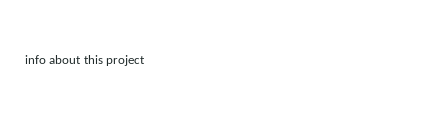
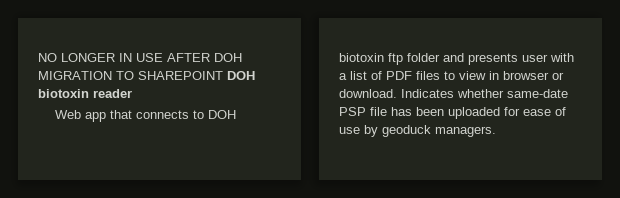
- info about this project
+ NO LONGER IN USE AFTER DOH MIGRATION TO SHAREPOINT DOH biotoxin reader
+ Web app that connects to DOH biotoxin ftp folder and presents user with a list of PDF files to view in browser or download. Indicates whether same-date PSP file has been uploaded for ease of use by geoduck managers.

